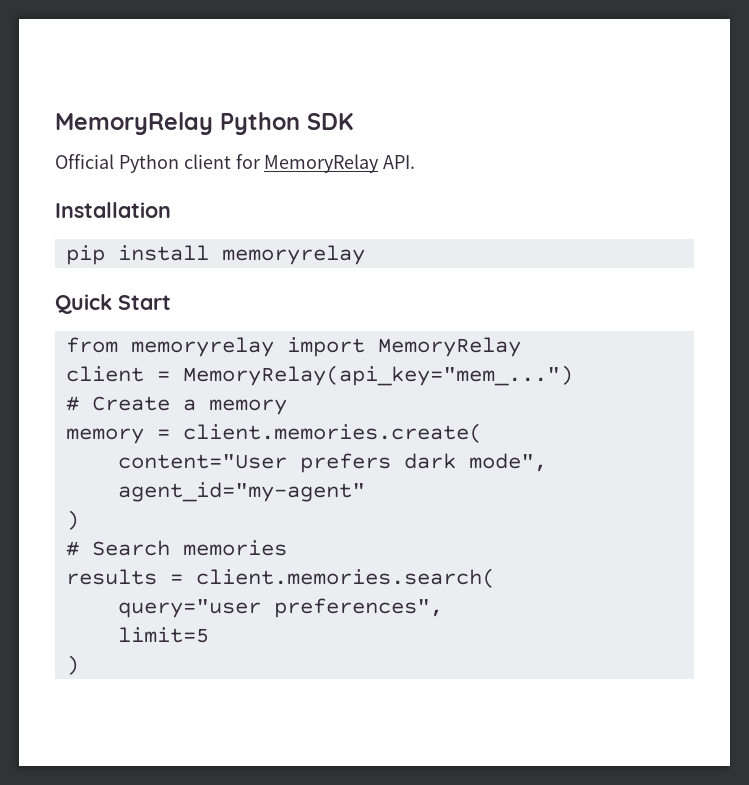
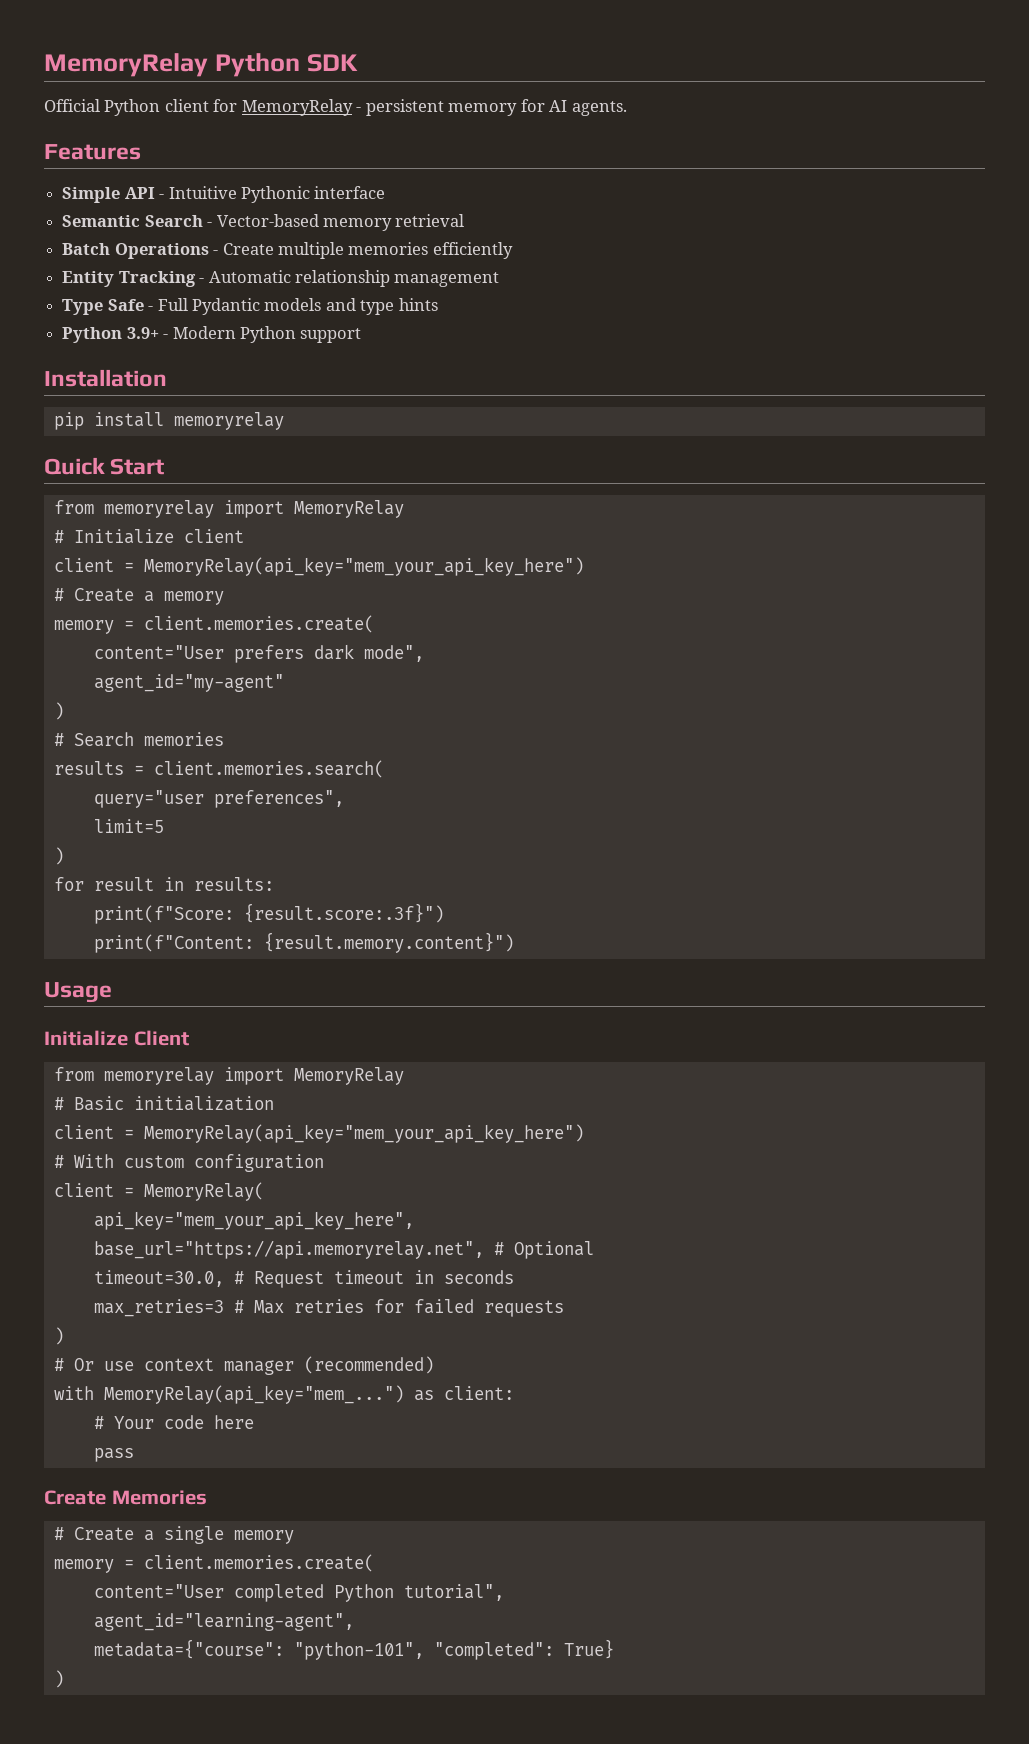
- Official Python client for MemoryRelay API.
+ Official Python client for MemoryRelay - persistent memory for AI agents.
+ Features
+ Simple API - Intuitive Pythonic interface
+ Semantic Search - Vector-based memory retrieval
+ Batch Operations - Create multiple memories efficiently
+ Entity Tracking - Automatic relationship management
+ Type Safe - Full Pydantic models and type hints
+ Python 3.9+ - Modern Python support
- client = MemoryRelay(api_key="mem_...")
+ # Initialize client
+ client = MemoryRelay(api_key="mem_your_api_key_here")
+ for result in results:
+ print(f"Score: {result.score:.3f}")
+ print(f"Content: {result.memory.content}")
+ Usage
+ Initialize Client
+ from memoryrelay import MemoryRelay
+ # Basic initialization
+ client = MemoryRelay(api_key="mem_your_api_key_here")
+ # With custom configuration
+ client = MemoryRelay(
+ api_key="mem_your_api_key_here",
+ base_url="https://api.memoryrelay.net", # Optional
+ timeout=30.0, # Request timeout in seconds
+ max_retries=3 # Max retries for failed requests
+ )
+ # Or use context manager (recommended)
+ with MemoryRelay(api_key="mem_...") as client:
+ # Your code here
+ pass
+ Create Memories
+ # Create a single memory
+ memory = client.memories.create(
+ content="User completed Python tutorial",
+ agent_id="learning-agent",
+ metadata={"course": "python-101", "completed": True}
+ )

